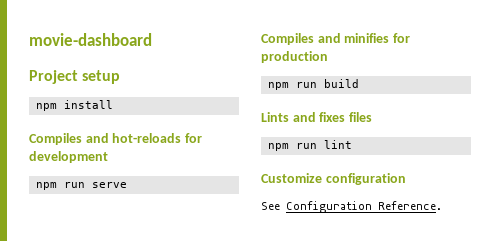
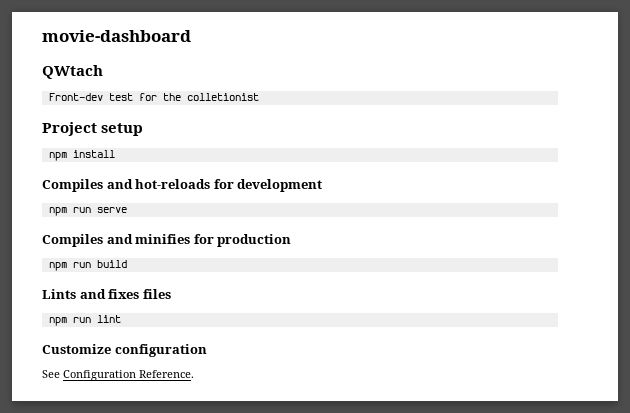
+ QWtach
+ Front-dev test for the colletionist

